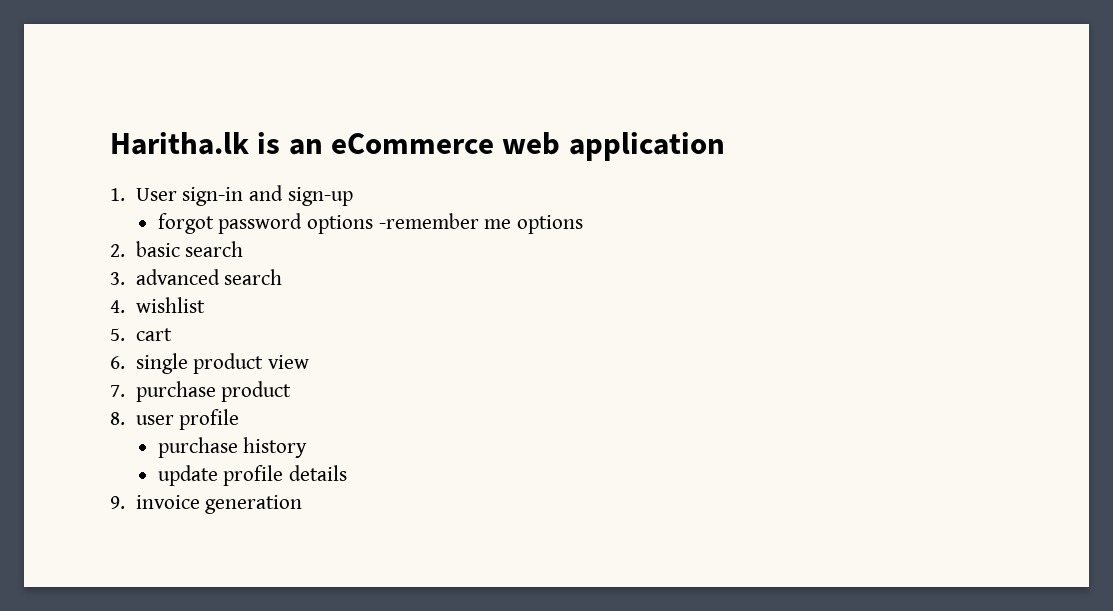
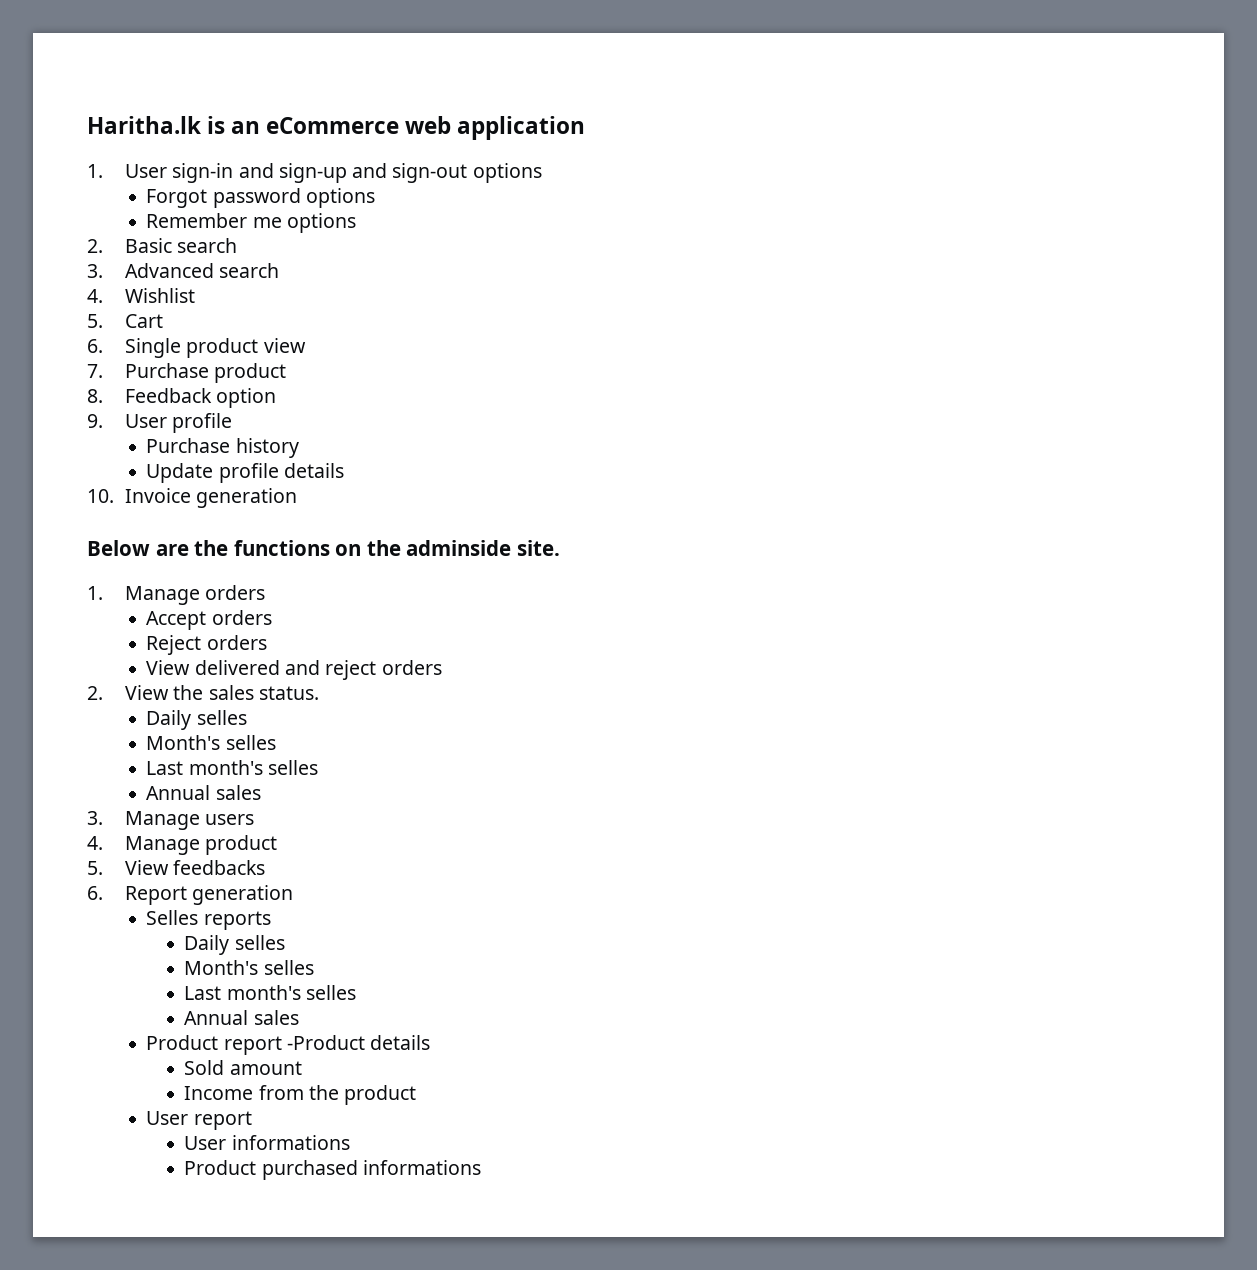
- 1. User sign-in and sign-up
- forgot password options -remember me options
+ 1. User sign-in and sign-up and sign-out options
+ Forgot password options
+ Remember me options
- 2. basic search
+ 2. Basic search
- 3. advanced search
+ 3. Advanced search
- 4. wishlist
- 5. cart
- 6. single product view
+ 4. Wishlist
+ 5. Cart
+ 6. Single product view
- 7. purchase product
+ 7. Purchase product
- 8. user profile
+ 8. Feedback option
+ 9. User profile
- purchase history
+ Purchase history
- update profile details
+ Update profile details
- 9. invoice generation
+ 10. Invoice generation
+ Below are the functions on the adminside site.
+ 1. Manage orders
+ Accept orders
+ Reject orders
+ View delivered and reject orders
+ 2. View the sales status.
+ Daily selles
+ Month's selles
+ Last month's selles
+ Annual sales
+ 3. Manage users
+ 4. Manage product
+ 5. View feedbacks
+ 6. Report generation
+ Selles reports
+ Daily selles
+ Month's selles
+ Last month's selles
+ Annual sales
+ Product report -Product details
+ Sold amount
+ Income from the product
+ User report
+ User informations
+ Product purchased informations

